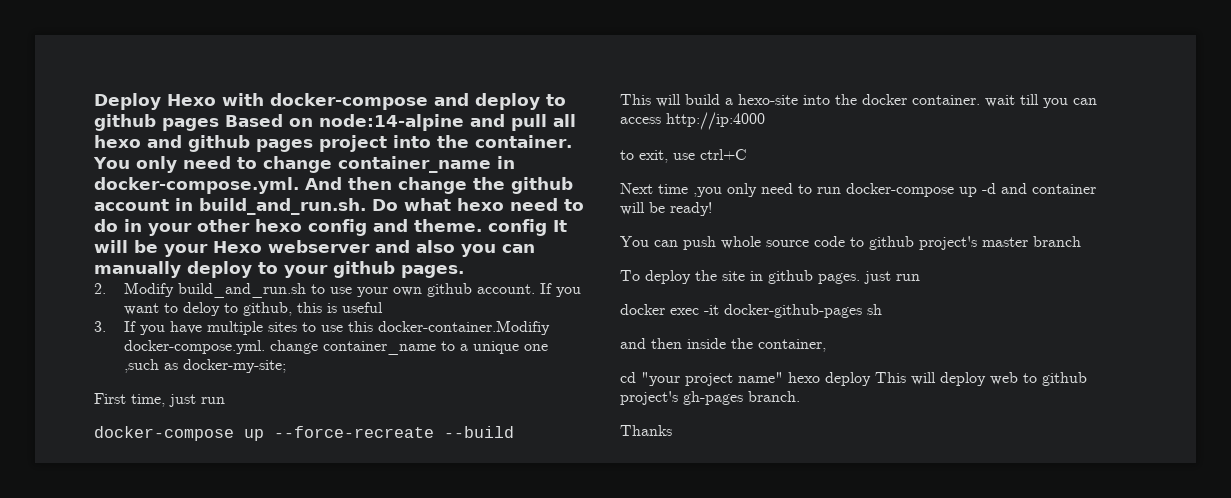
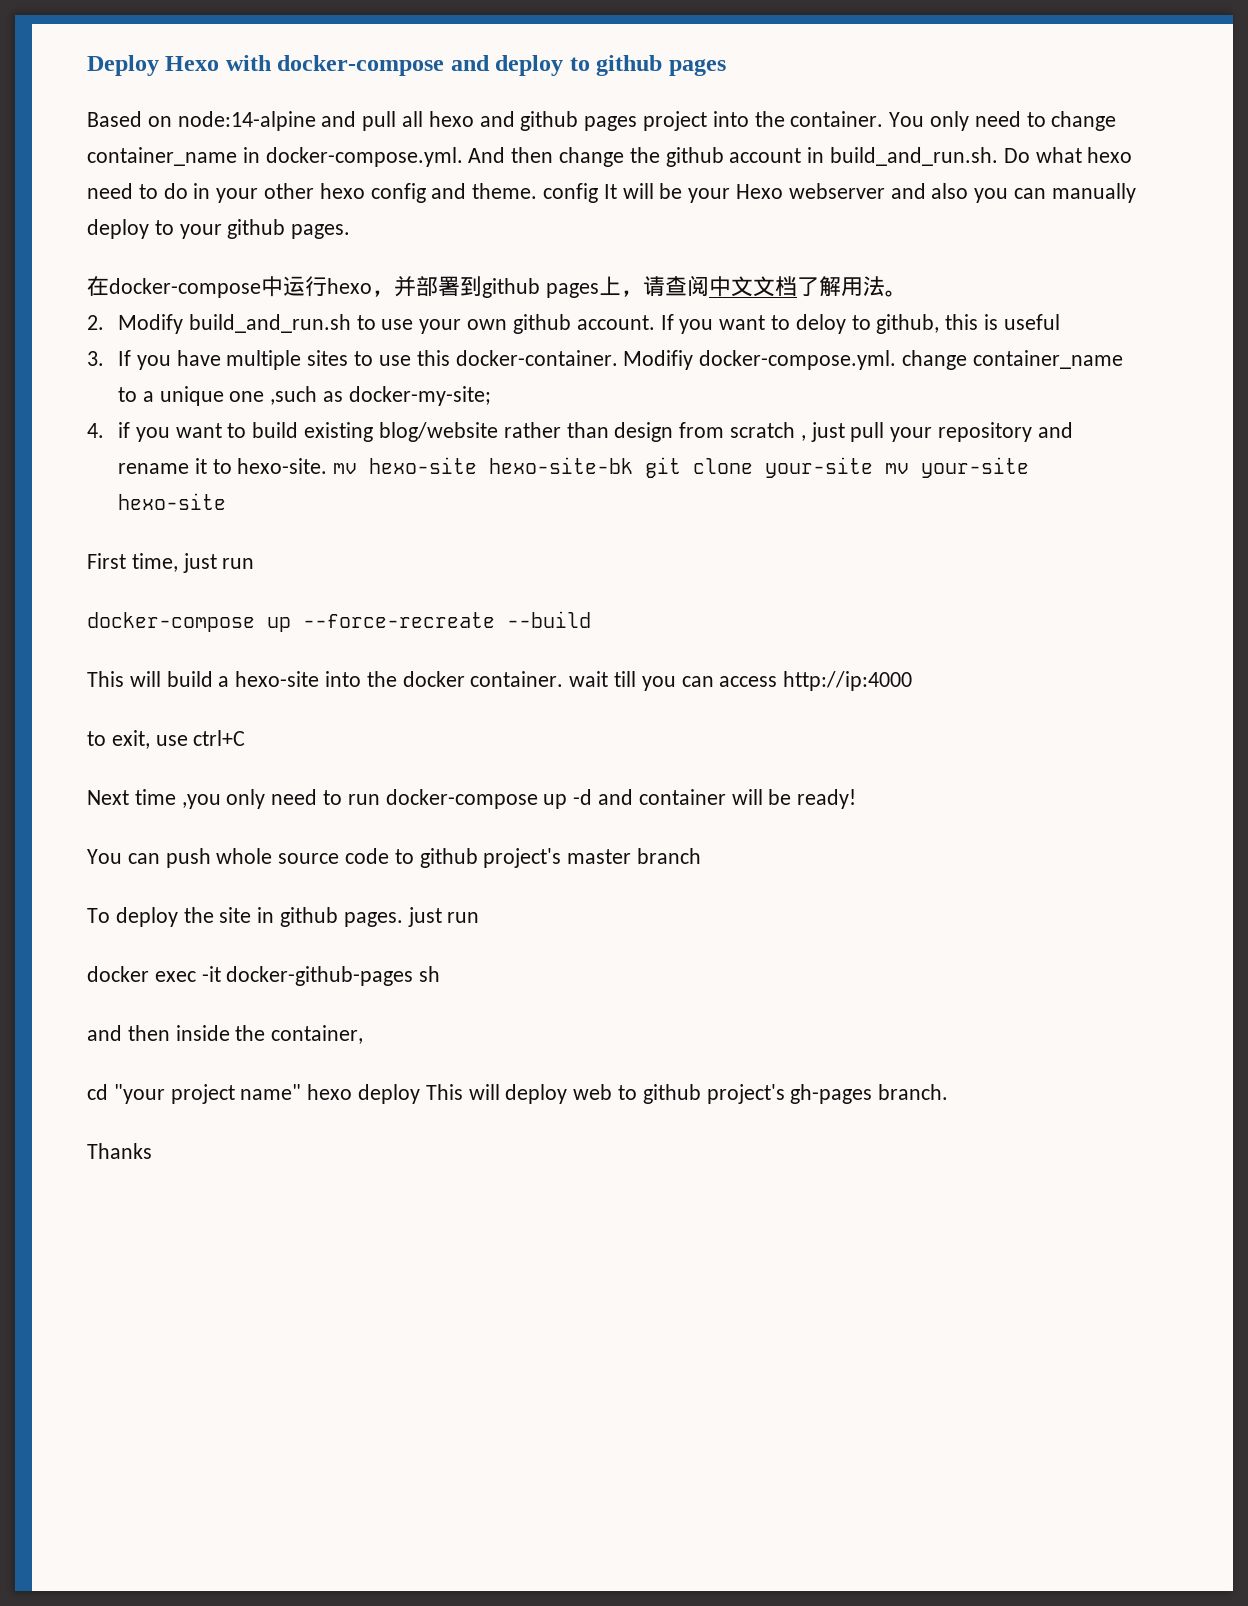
- Deploy Hexo with docker-compose and deploy to github pages Based on node:14-alpine and pull all hexo and github pages project into the container.
+ Deploy Hexo with docker-compose and deploy to github pages
+ Based on node:14-alpine and pull all hexo and github pages project into the container.
+ 在docker-compose中运行hexo，并部署到github pages上，请查阅中文文档了解用法。
- 3. If you have multiple sites to use this docker-container.Modifiy docker-compose.yml. change container_name to a unique one ,such as docker-my-site;
+ 3. If you have multiple sites to use this docker-container. Modifiy docker-compose.yml. change container_name to a unique one ,such as docker-my-site;
+ 4. if you want to build existing blog/website rather than design from scratch , just pull your repository and rename it to hexo-site. mv hexo-site hexo-site-bk git clone your-site mv your-site hexo-site

